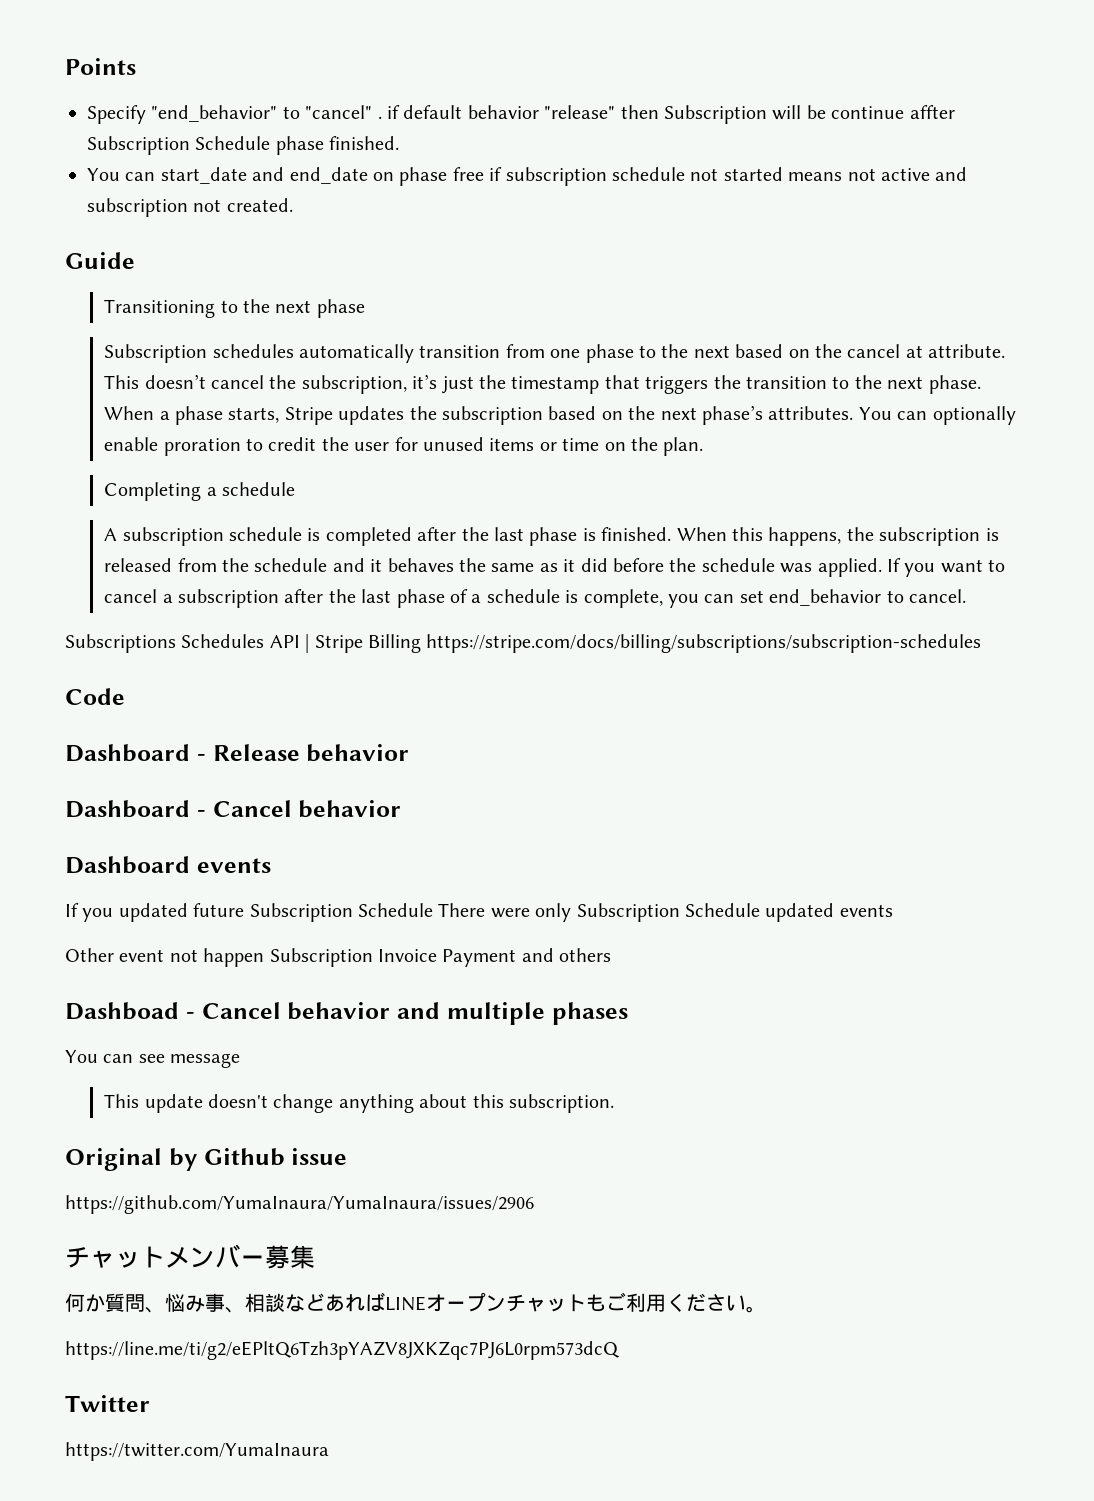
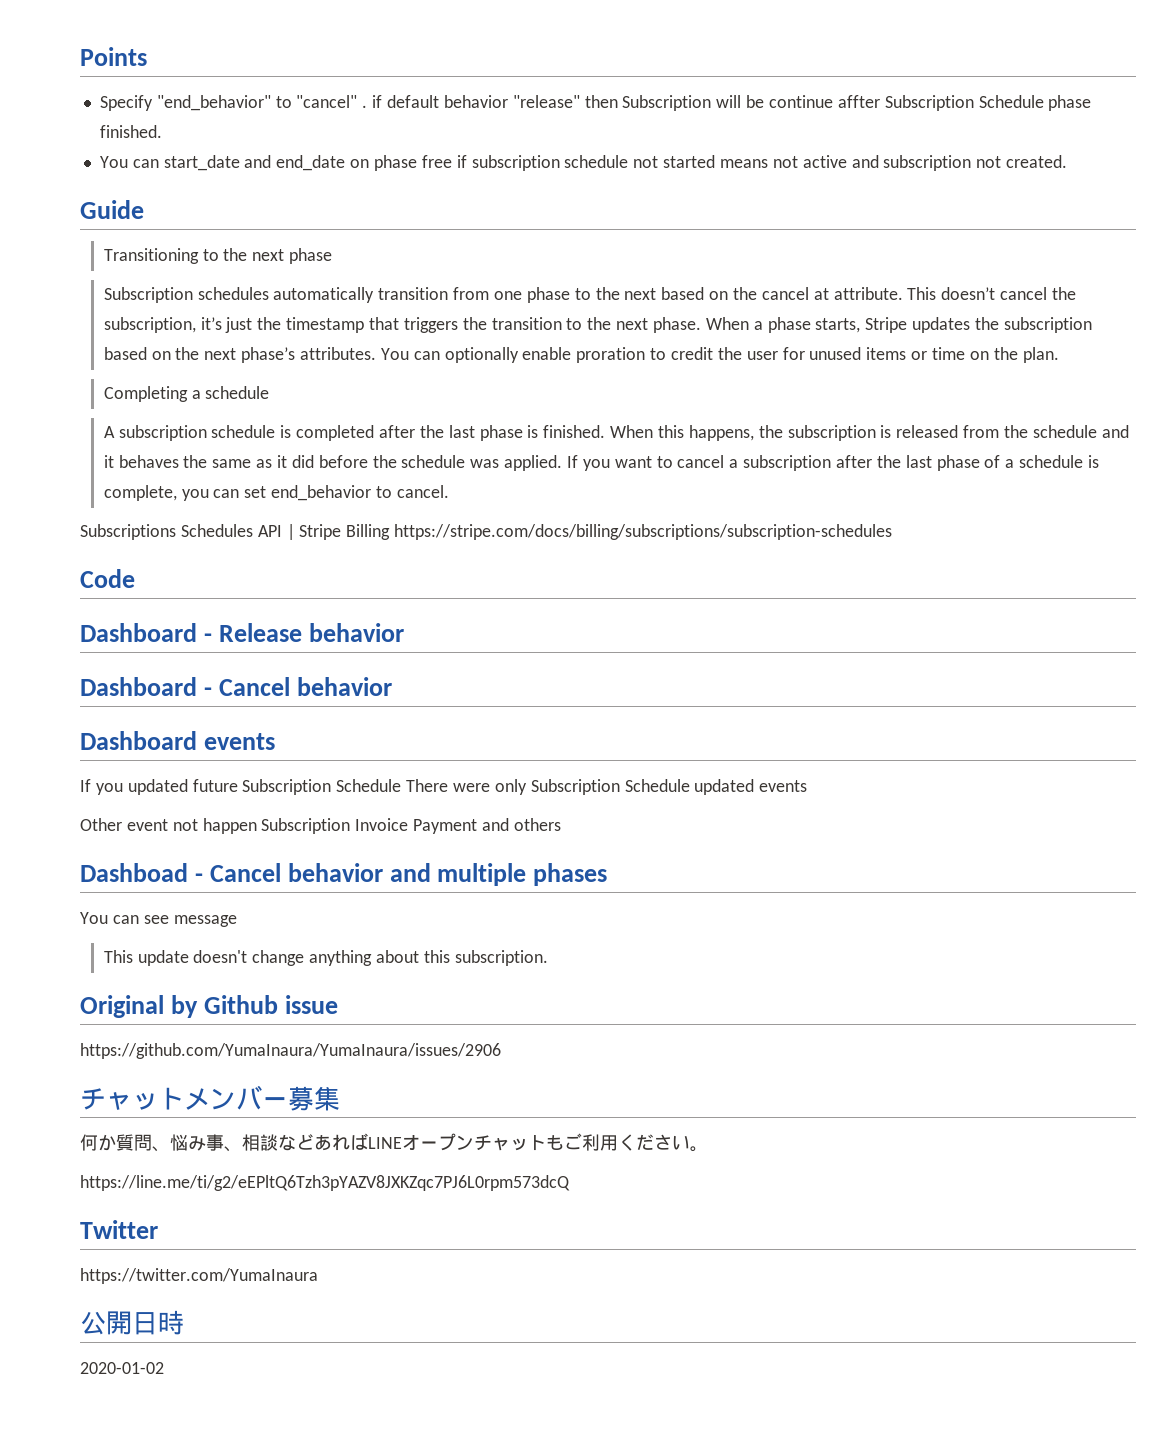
+ 公開日時
+ 2020-01-02

